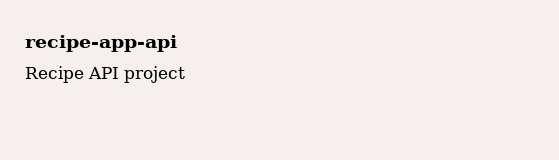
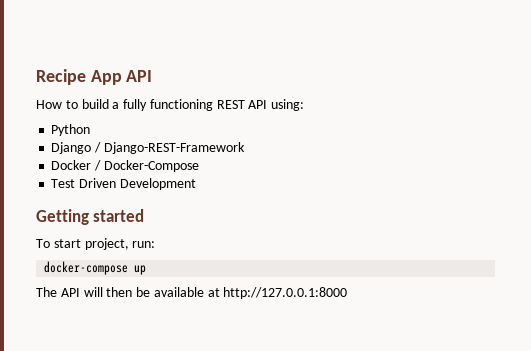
- recipe-app-api
- Recipe API project
+ Recipe App API
+ How to build a fully functioning REST API using:
+ Python
+ Django / Django-REST-Framework
+ Docker / Docker-Compose
+ Test Driven Development
+ Getting started
+ To start project, run:
+ docker-compose up
+ The API will then be available at http://127.0.0.1:8000

